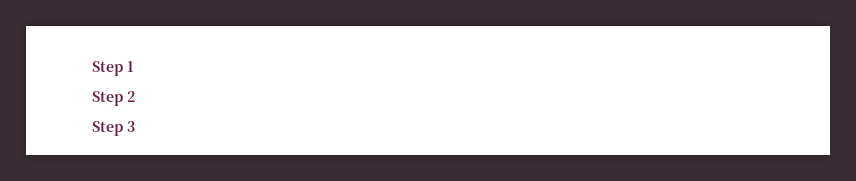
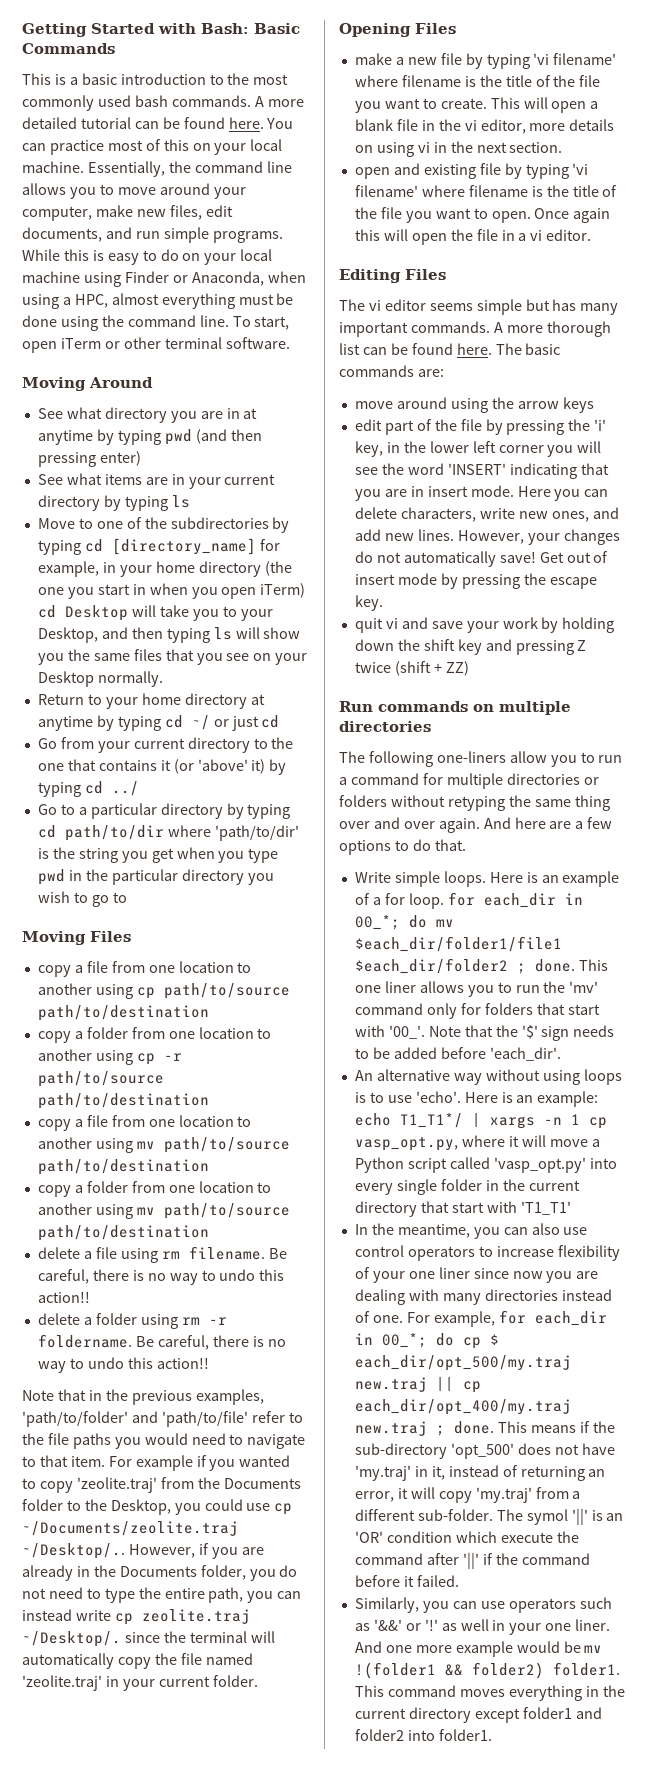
- Step 1
- Step 2
- Step 3
+ Getting Started with Bash: Basic Commands
+ This is a basic introduction to the most commonly used bash commands. A more detailed tutorial can be found here. You can practice most of this on your local machine. Essentially, the command line allows you to move around your computer, make new files, edit documents, and run simple programs. While this is easy to do on your local machine using Finder or Anaconda, when using a HPC, almost everything must be done using the command line. To start, open iTerm or other terminal software.
+ Moving Around
+ See what directory you are in at anytime by typing pwd (and then pressing enter)
+ See what items are in your current directory by typing ls
+ Move to one of the subdirectories by typing cd [directory_name] for example, in your home directory (the one you start in when you open iTerm) cd Desktop will take you to your Desktop, and then typing ls will show you the same files that you see on your Desktop normally.
+ Return to your home directory at anytime by typing cd ~/ or just cd
+ Go from your current directory to the one that contains it (or 'above' it) by typing cd ../
+ Go to a particular directory by typing cd path/to/dir where 'path/to/dir' is the string you get when you type pwd in the particular directory you wish to go to
+ Moving Files
+ copy a file from one location to another using cp path/to/source path/to/destination
+ copy a folder from one location to another using cp -r path/to/source path/to/destination
+ copy a file from one location to another using mv path/to/source path/to/destination
+ copy a folder from one location to another using mv path/to/source path/to/destination
+ delete a file using rm filename. Be careful, there is no way to undo this action!!
+ delete a folder using rm -r foldername. Be careful, there is no way to undo this action!!
+ Note that in the previous examples, 'path/to/folder' and 'path/to/file' refer to the file paths you would need to navigate to that item. For example if you wanted to copy 'zeolite.traj' from the Documents folder to the Desktop, you could use cp ~/Documents/zeolite.traj ~/Desktop/.. However, if you are already in the Documents folder, you do not need to type the entire path, you can instead write cp zeolite.traj ~/Desktop/. since the terminal will automatically copy the file named 'zeolite.traj' in your current folder.
+ Opening Files
+ make a new file by typing 'vi filename' where filename is the title of the file you want to create. This will open a blank file in the vi editor, more details on using vi in the next section.
+ open and existing file by typing 'vi filename' where filename is the title of the file you want to open. Once again this will open the file in a vi editor.
+ Editing Files
+ The vi editor seems simple but has many important commands. A more thorough list can be found here. The basic commands are:
+ move around using the arrow keys
+ edit part of the file by pressing the 'i' key, in the lower left corner you will see the word 'INSERT' indicating that you are in insert mode. Here you can delete characters, write new ones, and add new lines. However, your changes do not automatically save! Get out of insert mode by pressing the escape key.
+ quit vi and save your work by holding down the shift key and pressing Z twice (shift + ZZ)
+ Run commands on multiple directories
+ The following one-liners allow you to run a command for multiple directories or folders without retyping the same thing over and over again. And here are a few options to do that.
+ Write simple loops. Here is an example of a for loop. for each_dir in 00_*; do mv $each_dir/folder1/file1 $each_dir/folder2 ; done. This one liner allows you to run the 'mv' command only for folders that start with '00_'. Note that the '$' sign needs to be added before 'each_dir'.
+ An alternative way without using loops is to use 'echo'. Here is an example: echo T1_T1*/ | xargs -n 1 cp vasp_opt.py, where it will move a Python script called 'vasp_opt.py' into every single folder in the current directory that start with 'T1_T1'
+ In the meantime, you can also use control operators to increase flexibility of your one liner since now you are dealing with many directories instead of one. For example, for each_dir in 00_*; do cp $ each_dir/opt_500/my.traj new.traj || cp each_dir/opt_400/my.traj new.traj ; done. This means if the sub-directory 'opt_500' does not have 'my.traj' in it, instead of returning an error, it will copy 'my.traj' from a different sub-folder. The symol '||' is an 'OR' condition which execute the command after '||' if the command before it failed.
+ Similarly, you can use operators such as '&&' or '!' as well in your one liner. And one more example would be mv !(folder1 && folder2) folder1. This command moves everything in the current directory except folder1 and folder2 into folder1.

